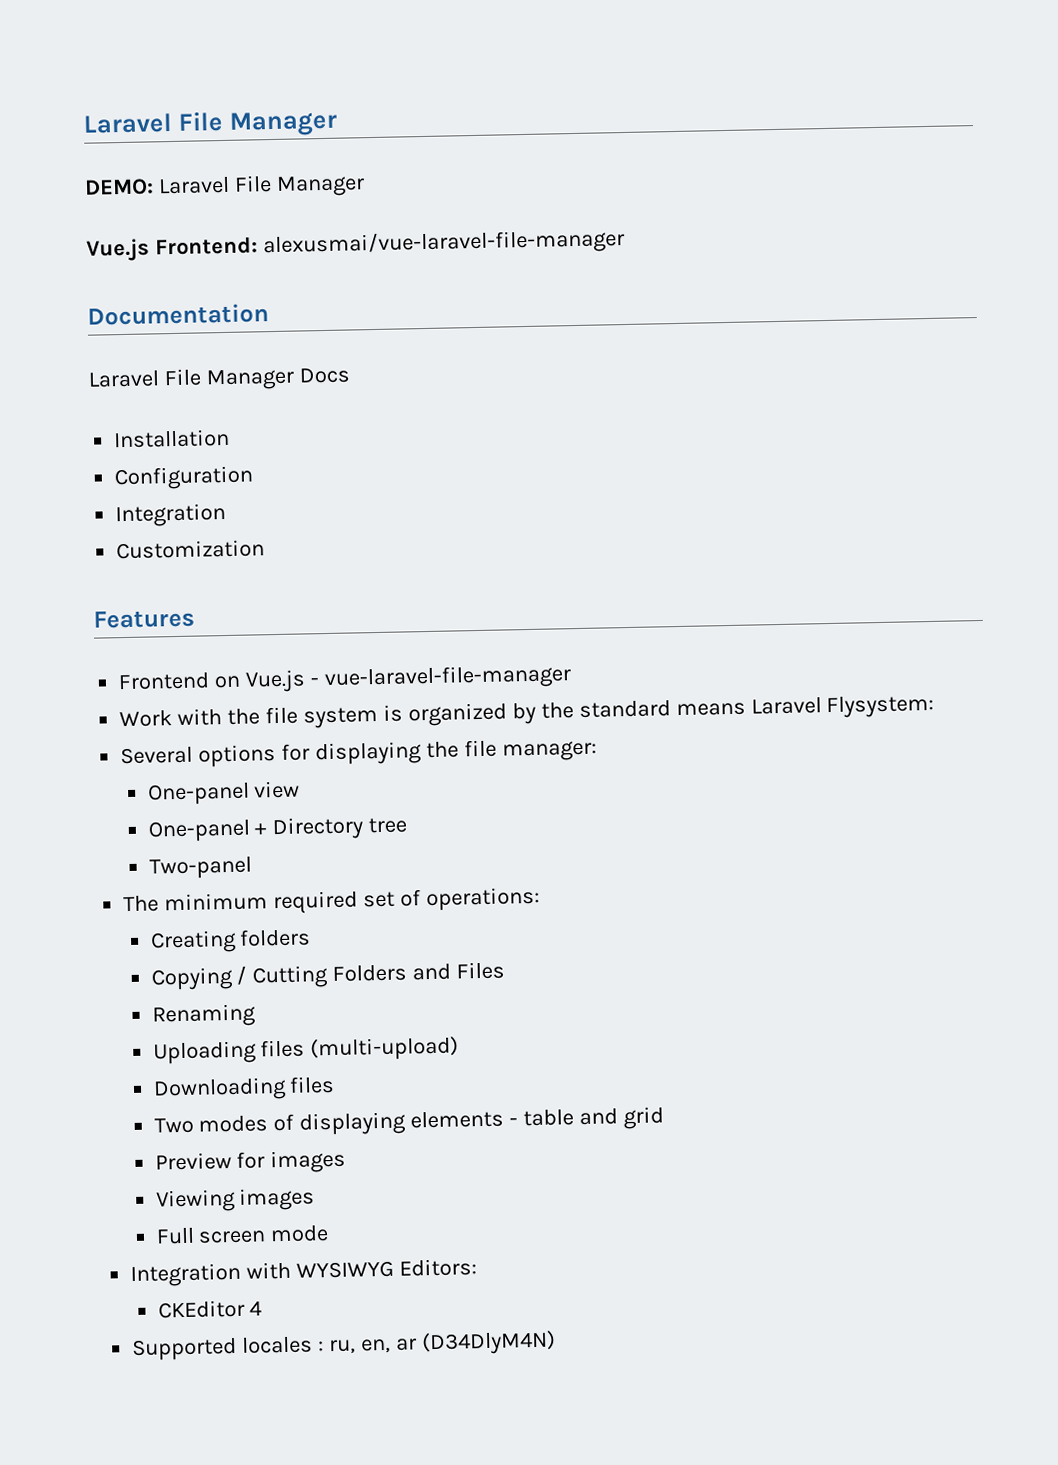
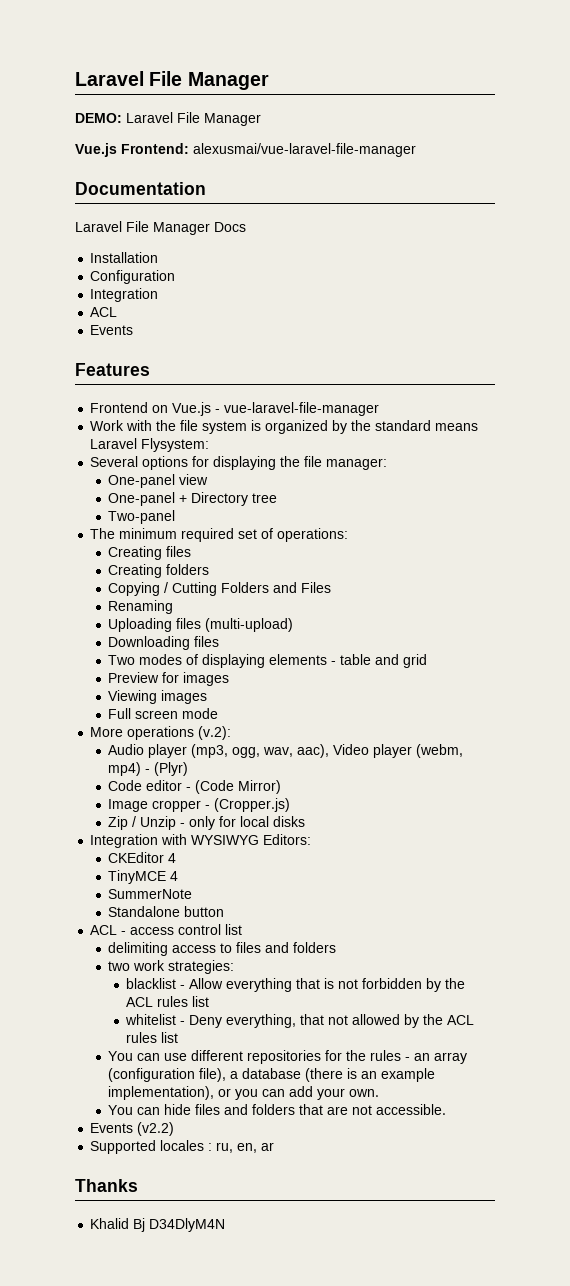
  Configuration
  Integration
- Customization
+ ACL
+ Events
+ Creating files
+ More operations (v.2):
+ Audio player (mp3, ogg, wav, aac), Video player (webm, mp4) - (Plyr)
+ Code editor - (Code Mirror)
+ Image cropper - (Cropper.js)
+ Zip / Unzip - only for local disks
+ TinyMCE 4
+ SummerNote
+ Standalone button
+ ACL - access control list
+ delimiting access to files and folders
+ two work strategies:
+ blacklist - Allow everything that is not forbidden by the ACL rules list
+ whitelist - Deny everything, that not allowed by the ACL rules list
+ You can use different repositories for the rules - an array (configuration file), a database (there is an example implementation), or you can add your own.
+ You can hide files and folders that are not accessible.
+ Events (v2.2)
- Supported locales : ru, en, ar (D34DlyM4N)
+ Supported locales : ru, en, ar
+ Thanks
+ Khalid Bj D34DlyM4N

